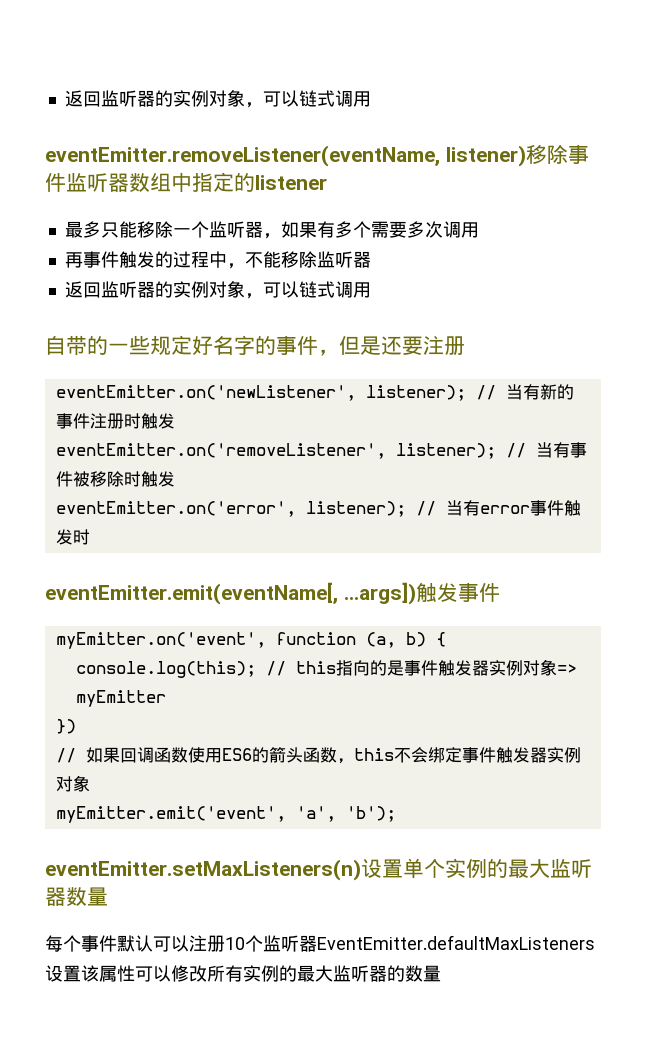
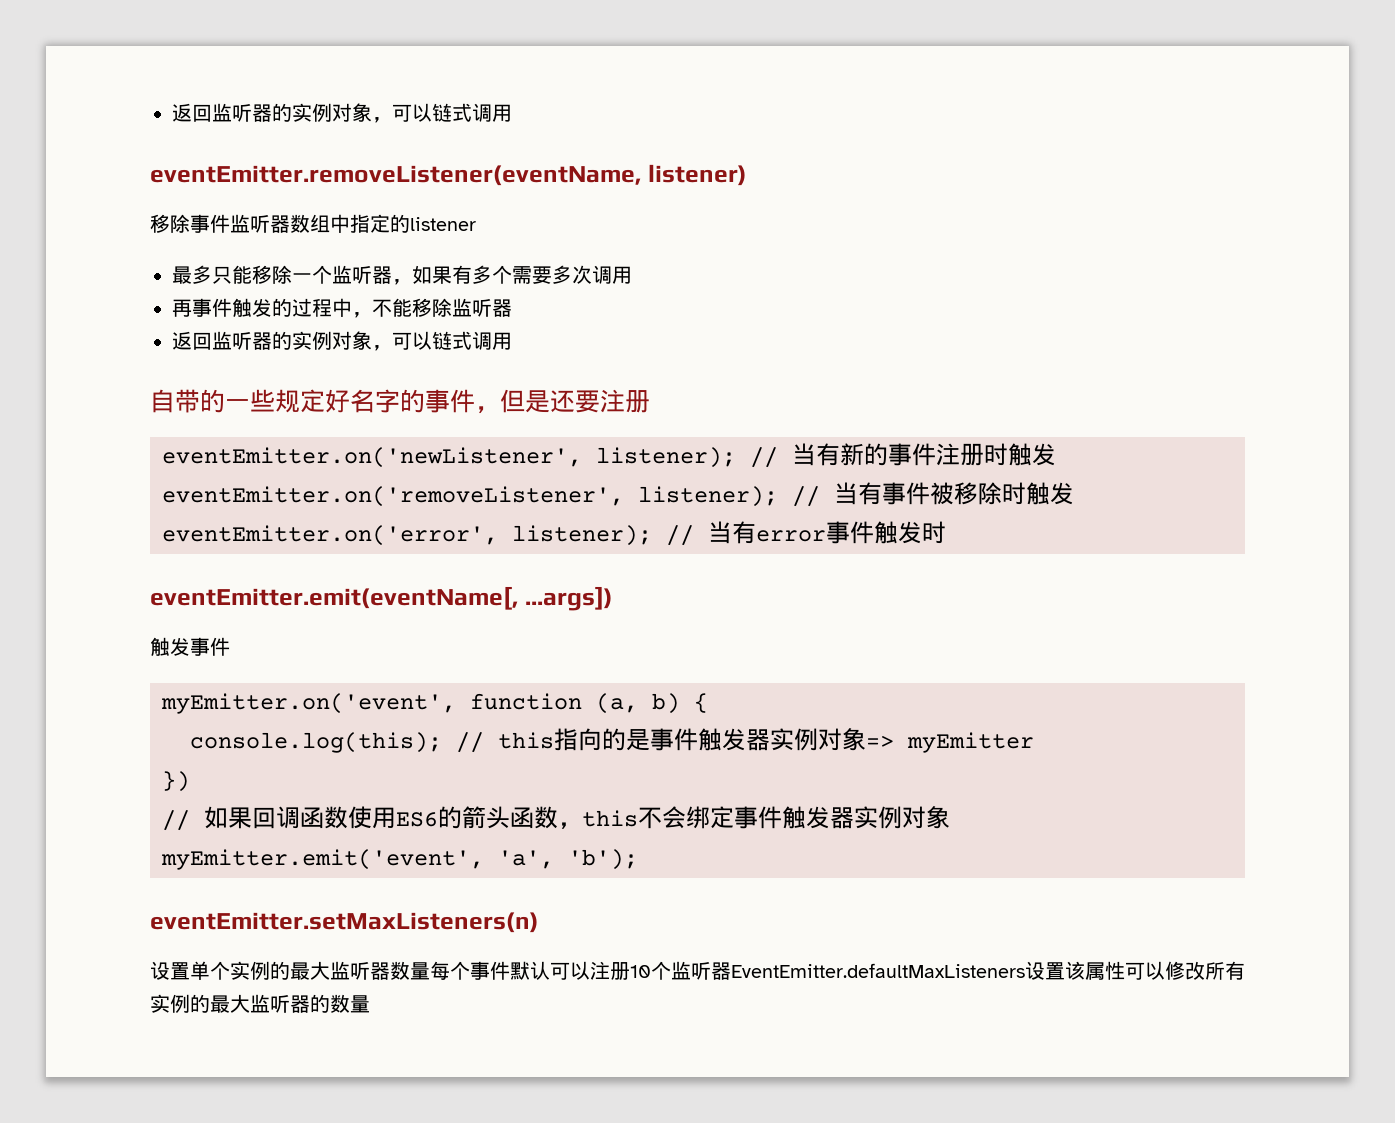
- eventEmitter.removeListener(eventName, listener)移除事件监听器数组中指定的listener
+ eventEmitter.removeListener(eventName, listener)
+ 移除事件监听器数组中指定的listener
- eventEmitter.emit(eventName[, ...args])触发事件
+ eventEmitter.emit(eventName[, ...args])
+ 触发事件
- eventEmitter.setMaxListeners(n)设置单个实例的最大监听器数量
- 每个事件默认可以注册10个监听器EventEmitter.defaultMaxListeners设置该属性可以修改所有实例的最大监听器的数量
+ eventEmitter.setMaxListeners(n)
+ 设置单个实例的最大监听器数量每个事件默认可以注册10个监听器EventEmitter.defaultMaxListeners设置该属性可以修改所有实例的最大监听器的数量

